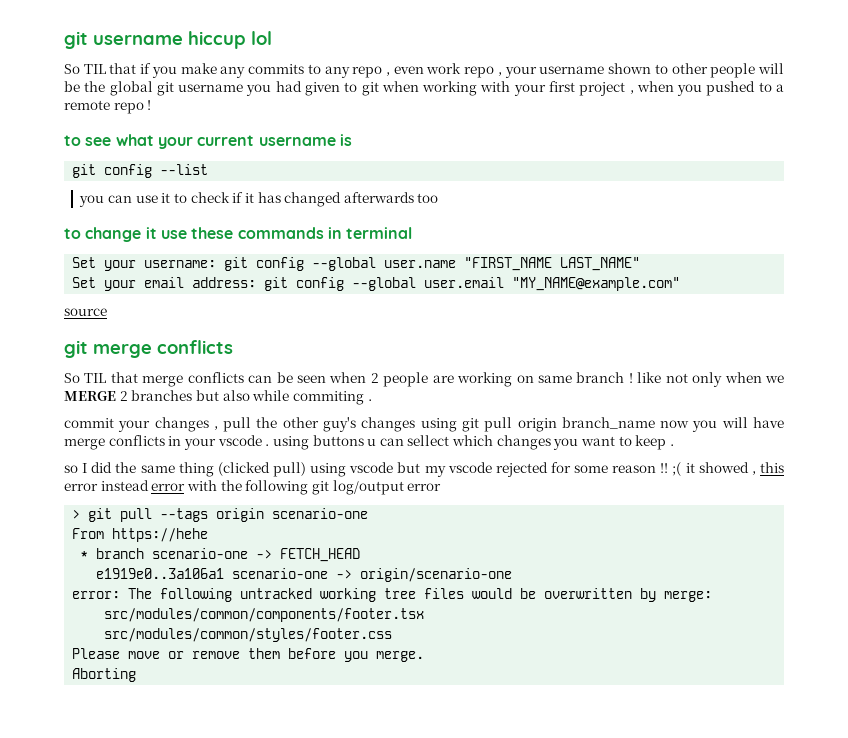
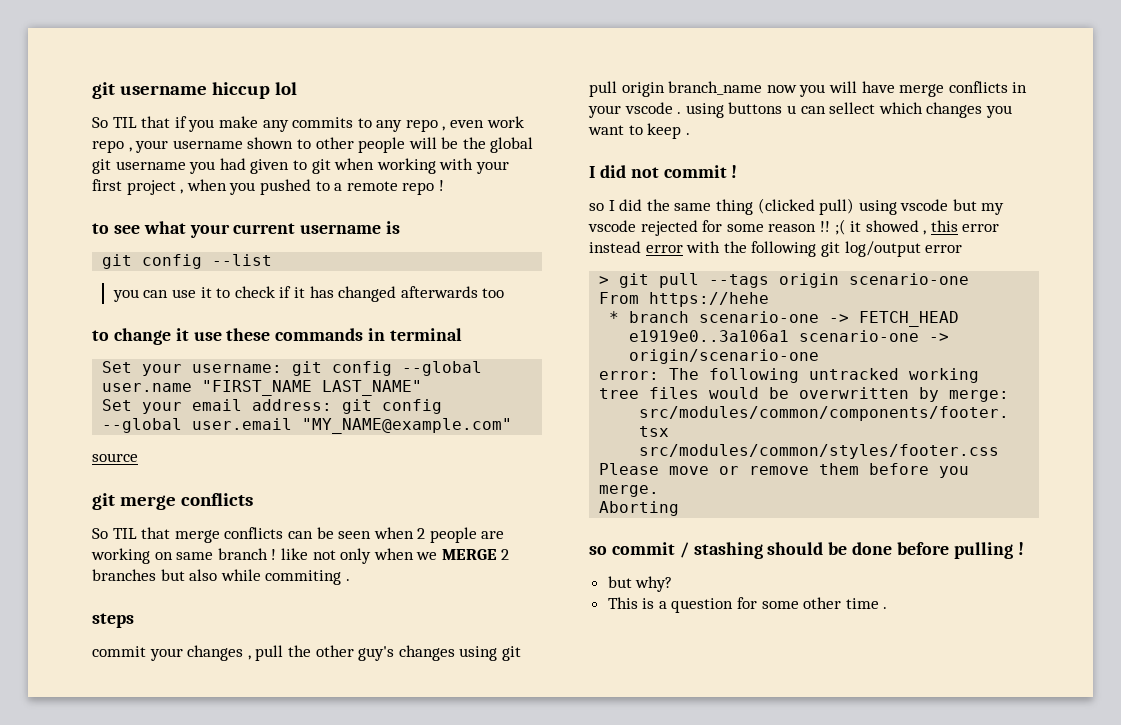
+ steps
+ I did not commit !
+ so commit / stashing should be done before pulling !
+ but why?
+ This is a question for some other time .

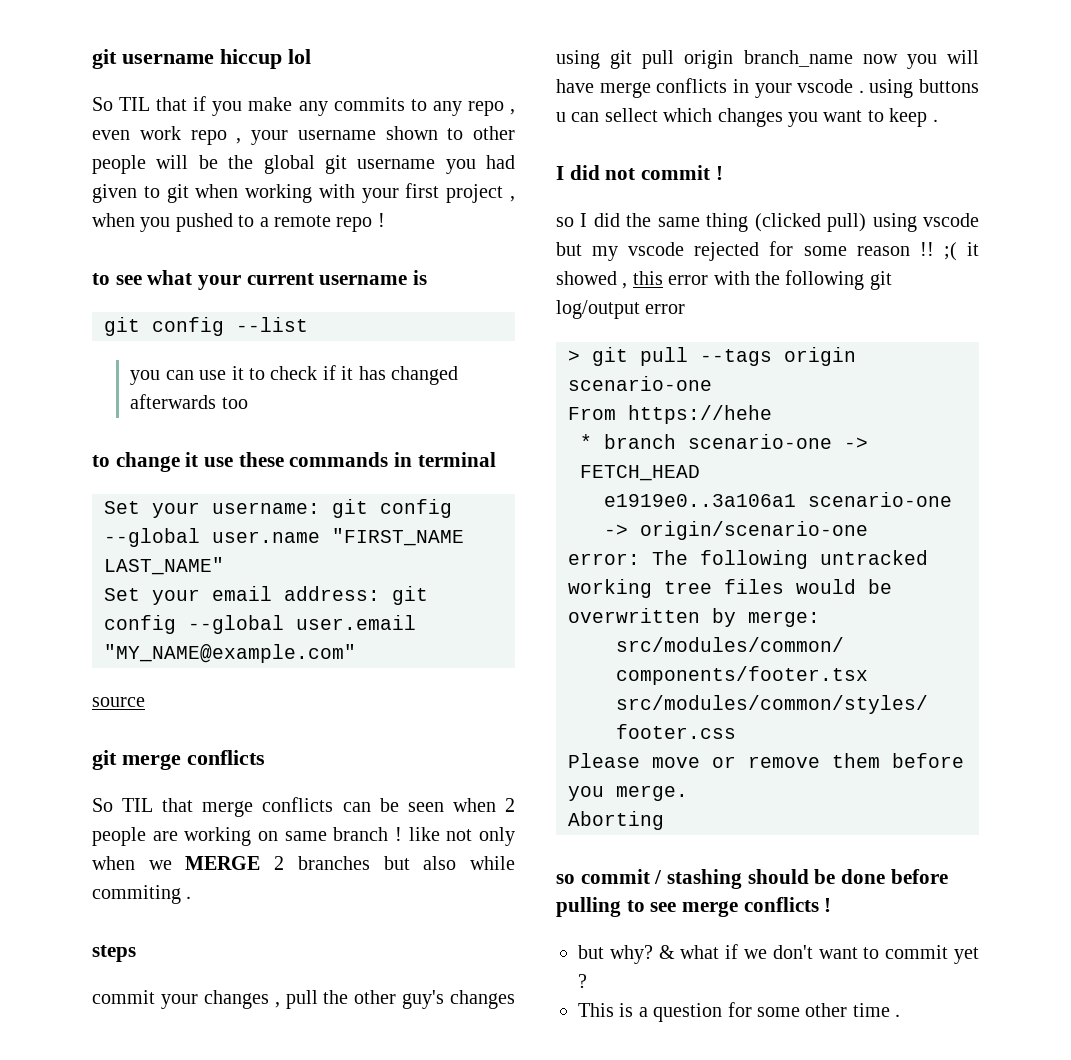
- so I did the same thing (clicked pull) using vscode but my vscode rejected for some reason !! ;( it showed , this error instead error with the following git log/output error
+ so I did the same thing (clicked pull) using vscode but my vscode rejected for some reason !! ;( it showed , this error with the following git log/output error
- so commit / stashing should be done before pulling !
+ so commit / stashing should be done before pulling to see merge conflicts !
+ & what if we don't want to commit yet ?

